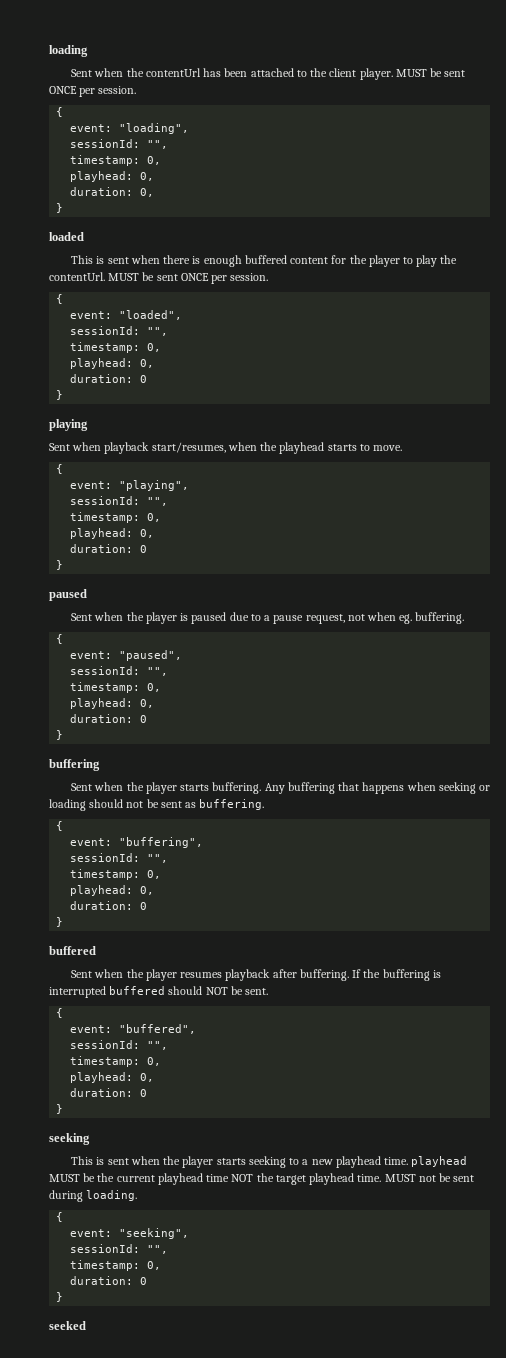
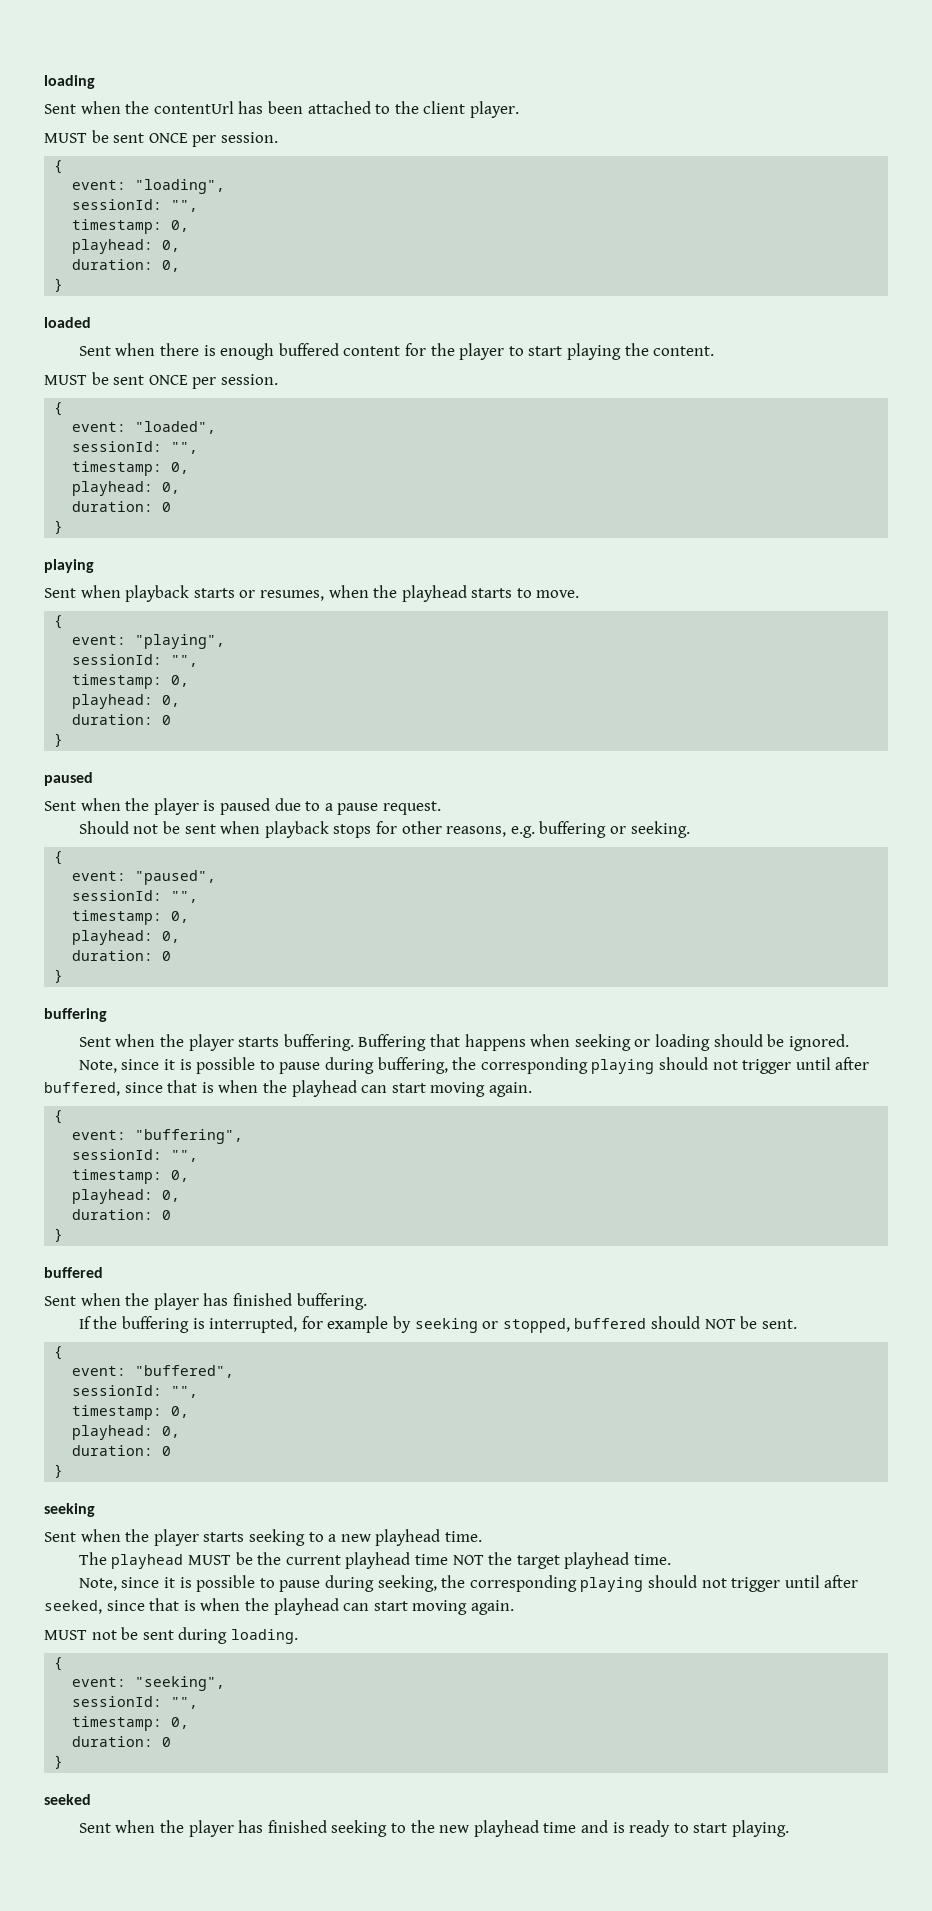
- Sent when the contentUrl has been attached to the client player. MUST be sent ONCE per session.
+ Sent when the contentUrl has been attached to the client player.
+ MUST be sent ONCE per session.
- This is sent when there is enough buffered content for the player to play the contentUrl. MUST be sent ONCE per session.
+ Sent when there is enough buffered content for the player to start playing the content.
+ MUST be sent ONCE per session.
- Sent when playback start/resumes, when the playhead starts to move.
+ Sent when playback starts or resumes, when the playhead starts to move.
- Sent when the player is paused due to a pause request, not when eg. buffering.
+ Sent when the player is paused due to a pause request.
+ Should not be sent when playback stops for other reasons, e.g. buffering or seeking.
- Any buffering that happens when seeking or loading should not be sent as buffering.
+ Buffering that happens when seeking or loading should be ignored.
+ Note, since it is possible to pause during buffering, the corresponding playing should not trigger until after buffered, since that is when the playhead can start moving again.
- Sent when the player resumes playback after buffering. If the buffering is interrupted buffered should NOT be sent.
+ Sent when the player has finished buffering.
+ If the buffering is interrupted, for example by seeking or stopped, buffered should NOT be sent.
- This is sent when the player starts seeking to a new playhead time. playhead MUST be the current playhead time NOT the target playhead time. MUST not be sent during loading.
+ Sent when the player starts seeking to a new playhead time.
+ The playhead MUST be the current playhead time NOT the target playhead time.
+ Note, since it is possible to pause during seeking, the corresponding playing should not trigger until after seeked, since that is when the playhead can start moving again.
+ MUST not be sent during loading.
+ Sent when the player has finished seeking to the new playhead time and is ready to start playing.

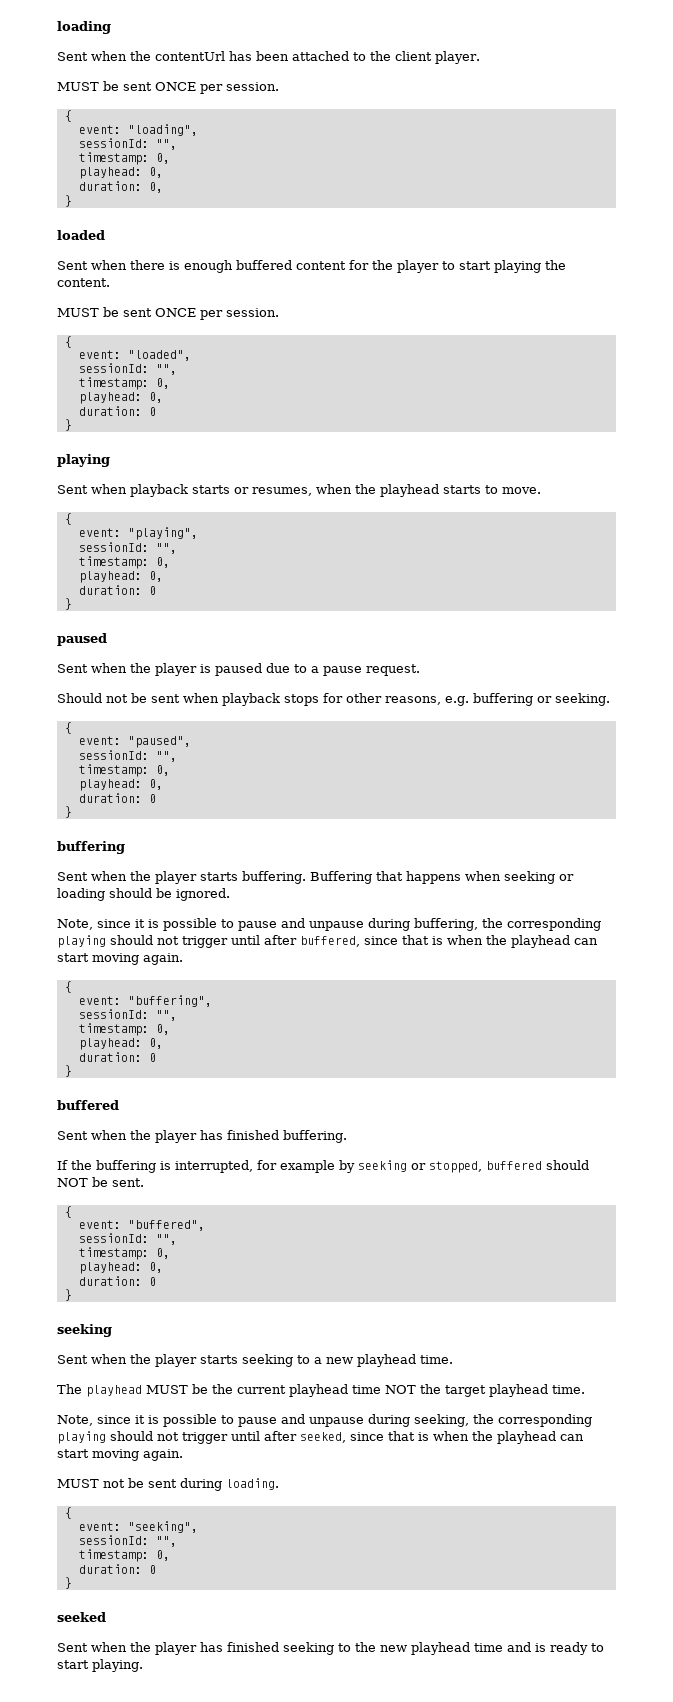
- Note, since it is possible to pause during buffering, the corresponding playing should not trigger until after buffered, since that is when the playhead can start moving again.
+ Note, since it is possible to pause and unpause during buffering, the corresponding playing should not trigger until after buffered, since that is when the playhead can start moving again.
- Note, since it is possible to pause during seeking, the corresponding playing should not trigger until after seeked, since that is when the playhead can start moving again.
+ Note, since it is possible to pause and unpause during seeking, the corresponding playing should not trigger until after seeked, since that is when the playhead can start moving again.

